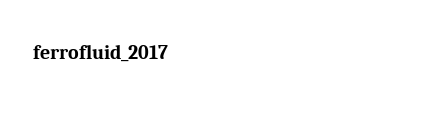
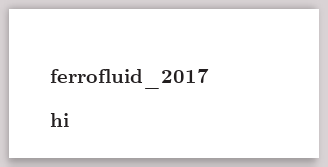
+ hi

